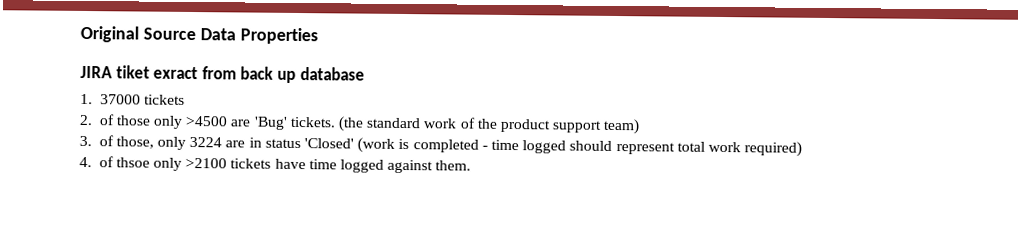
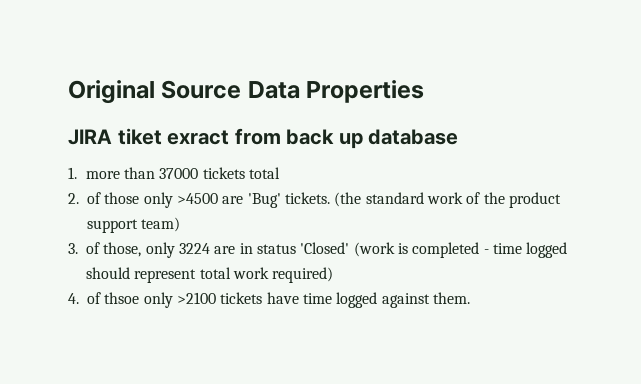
- 1. 37000 tickets
+ 1. more than 37000 tickets total

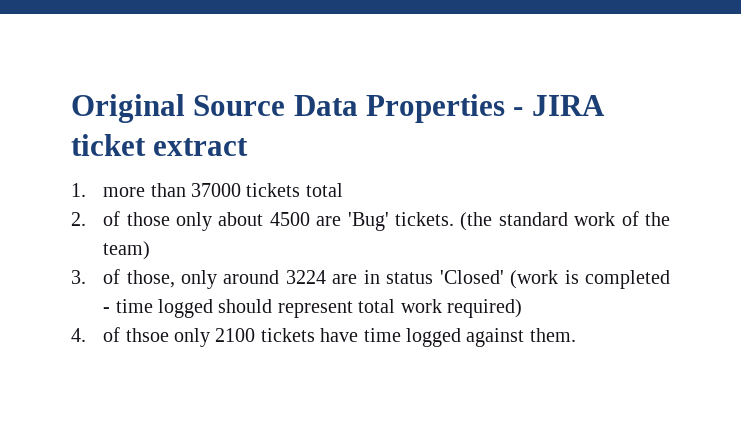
- Original Source Data Properties
- JIRA tiket exract from back up database
+ Original Source Data Properties - JIRA ticket extract
- 2. of those only >4500 are 'Bug' tickets.
+ 2. of those only about 4500 are 'Bug' tickets.
- (the standard work of the product support team)
+ (the standard work of the team)
- 3. of those, only 3224 are in status 'Closed' (work is completed - time logged should represent total work required)
+ 3. of those, only around 3224 are in status 'Closed' (work is completed - time logged should represent total work required)
- 4. of thsoe only >2100 tickets have time logged against them.
+ 4. of thsoe only 2100 tickets have time logged against them.

